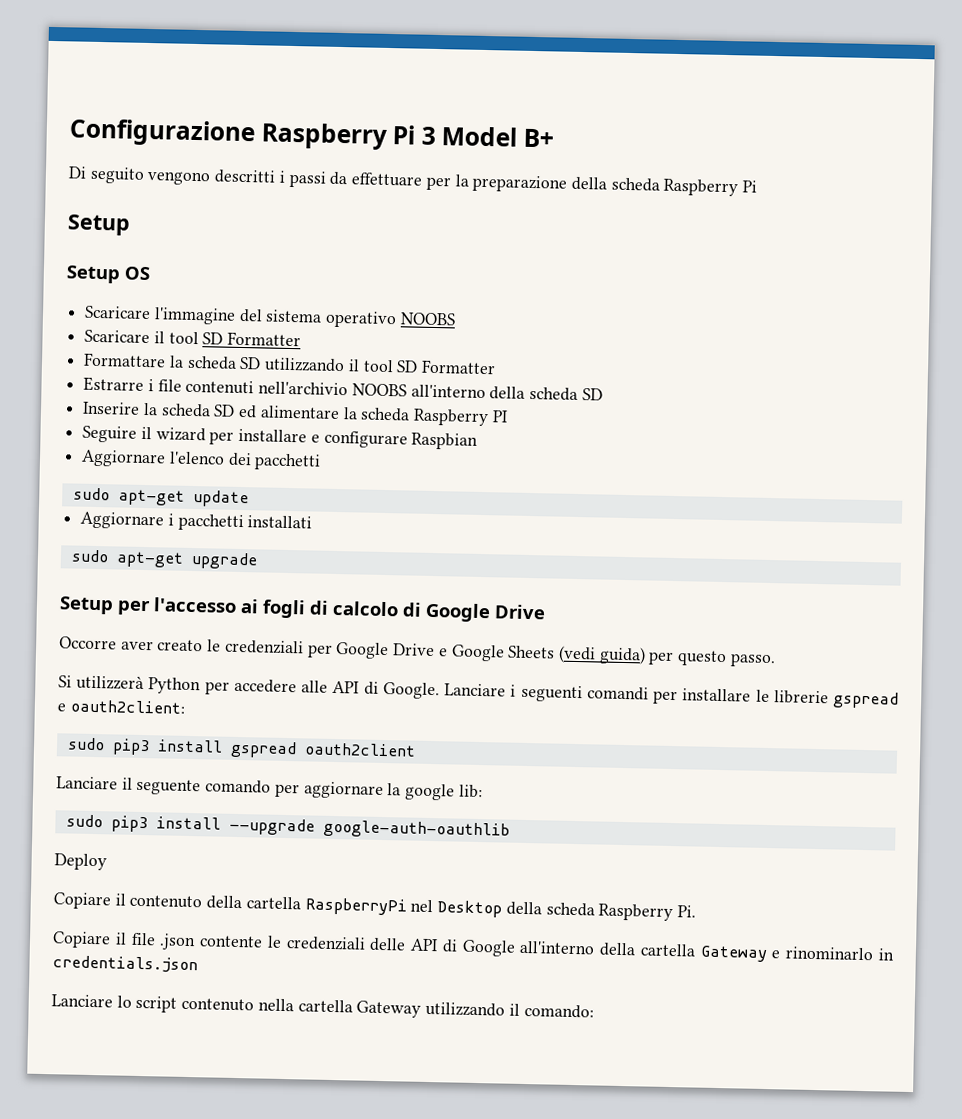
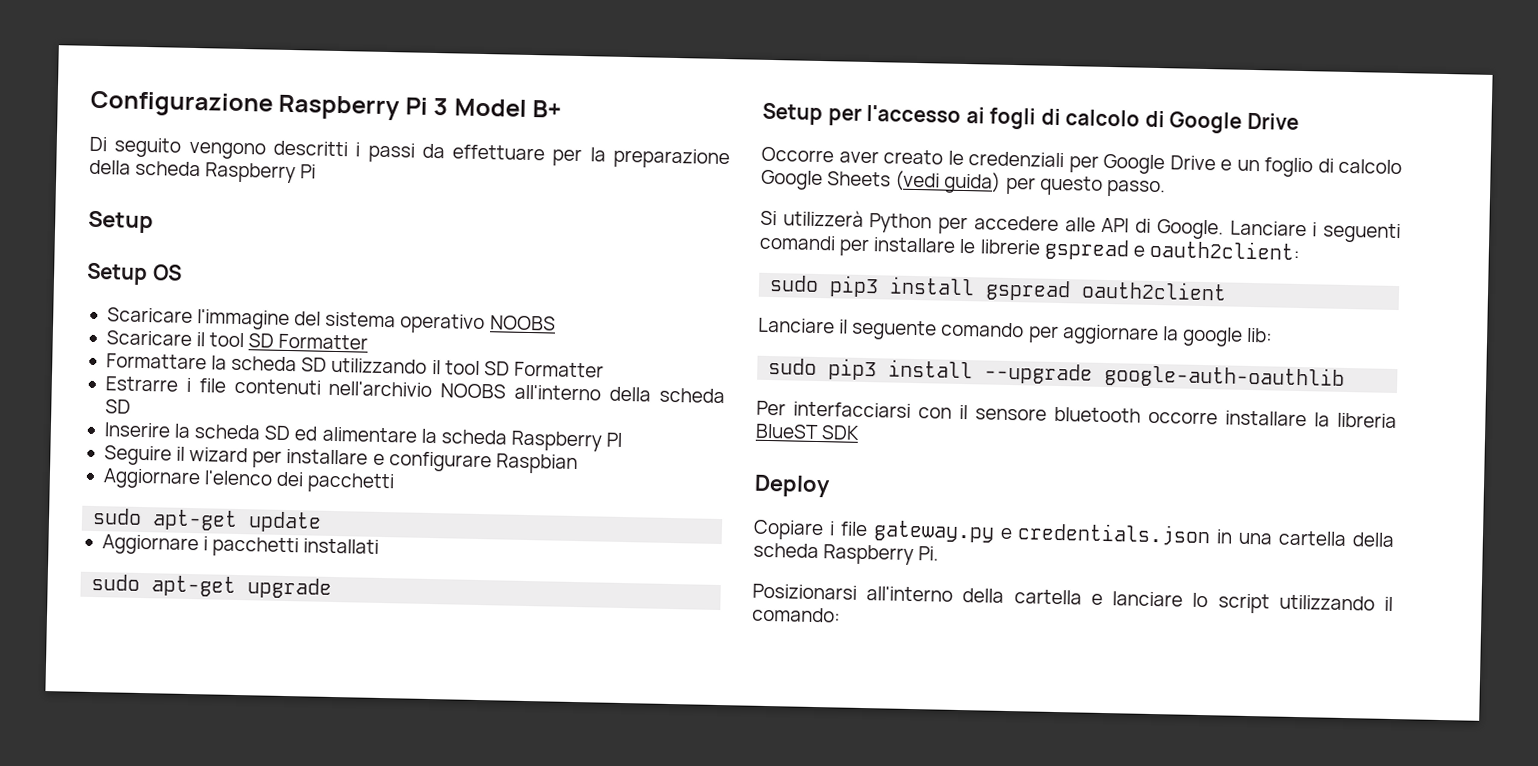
- Occorre aver creato le credenziali per Google Drive e Google Sheets (vedi guida) per questo passo.
+ Occorre aver creato le credenziali per Google Drive e un foglio di calcolo Google Sheets (vedi guida) per questo passo.
+ Per interfacciarsi con il sensore bluetooth occorre installare la libreria BlueST SDK
  Deploy
- Copiare il contenuto della cartella RaspberryPi nel Desktop della scheda Raspberry Pi.
- Copiare il file .json contente le credenziali delle API di Google all'interno della cartella Gateway e rinominarlo in credentials.json
- Lanciare lo script contenuto nella cartella Gateway utilizzando il comando:
+ Copiare i file gateway.py e credentials.json in una cartella della scheda Raspberry Pi.
+ Posizionarsi all'interno della cartella e lanciare lo script utilizzando il comando:

